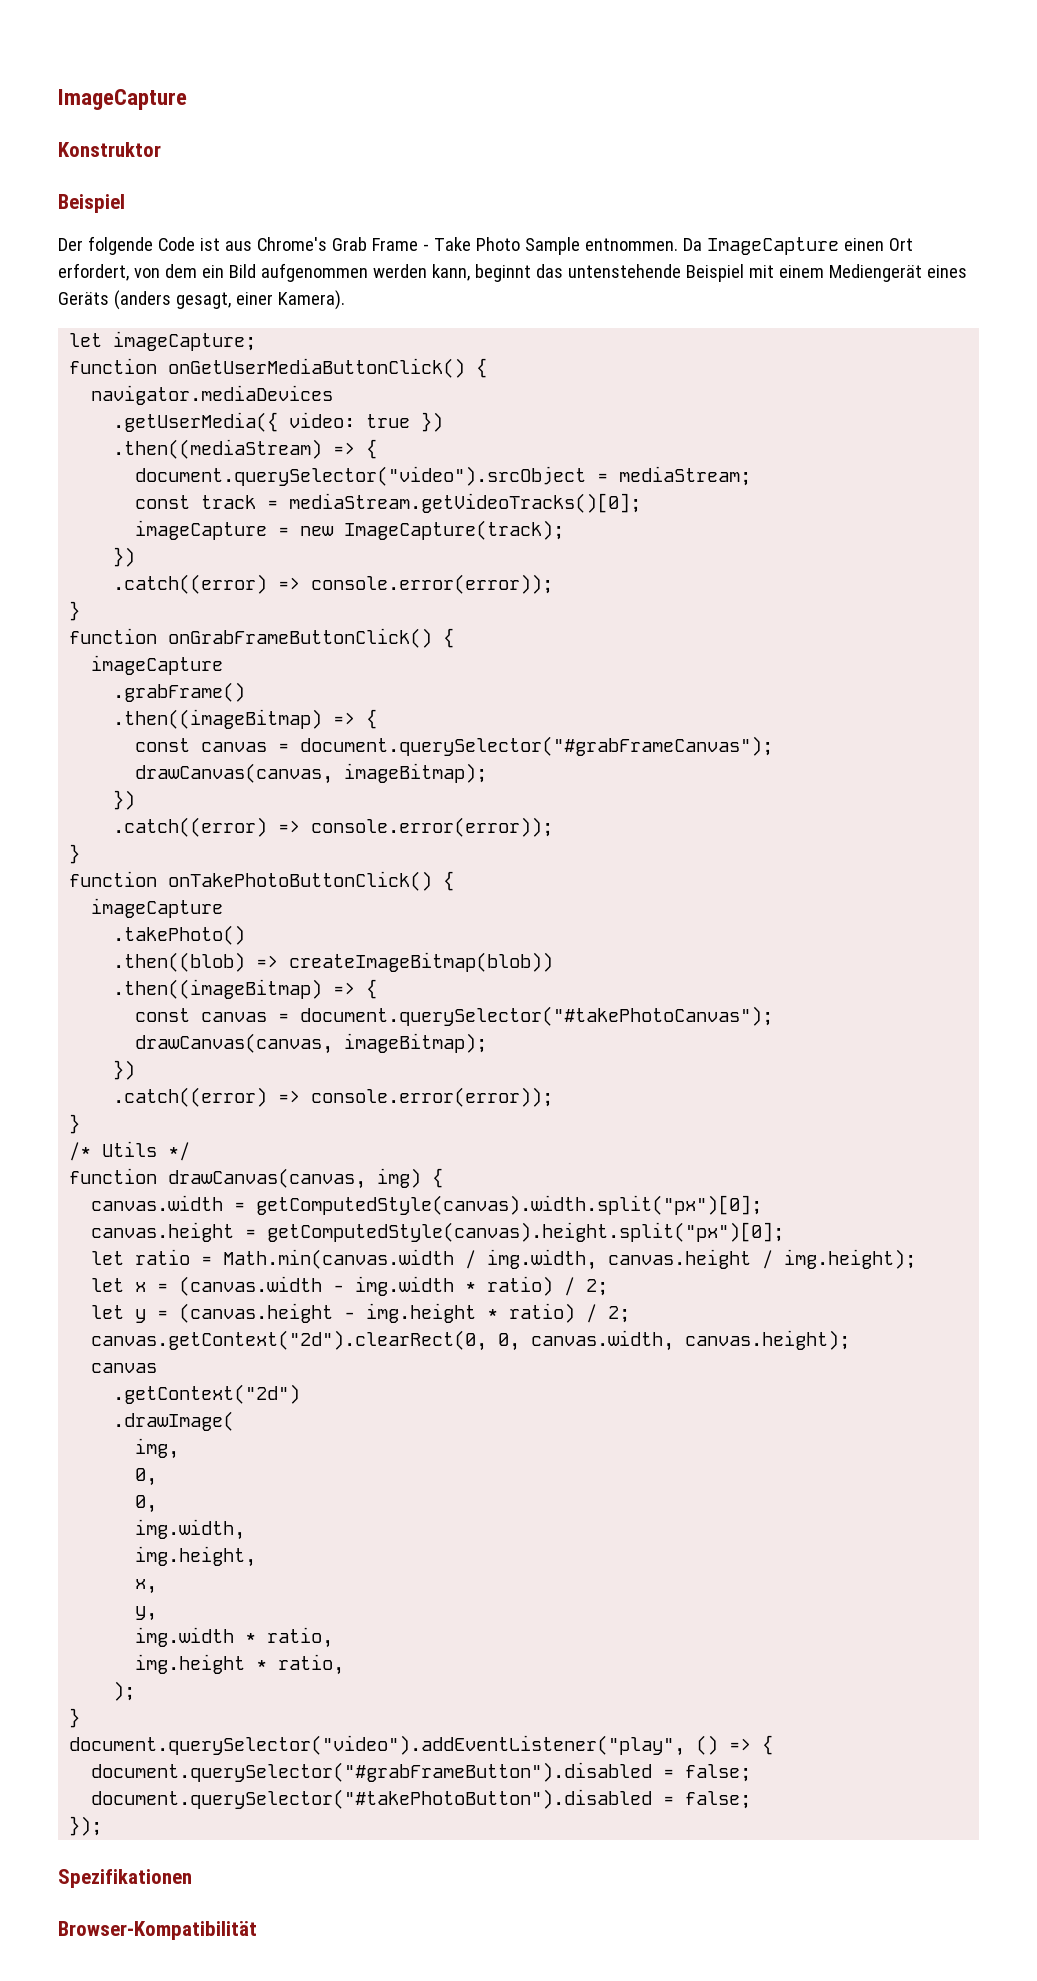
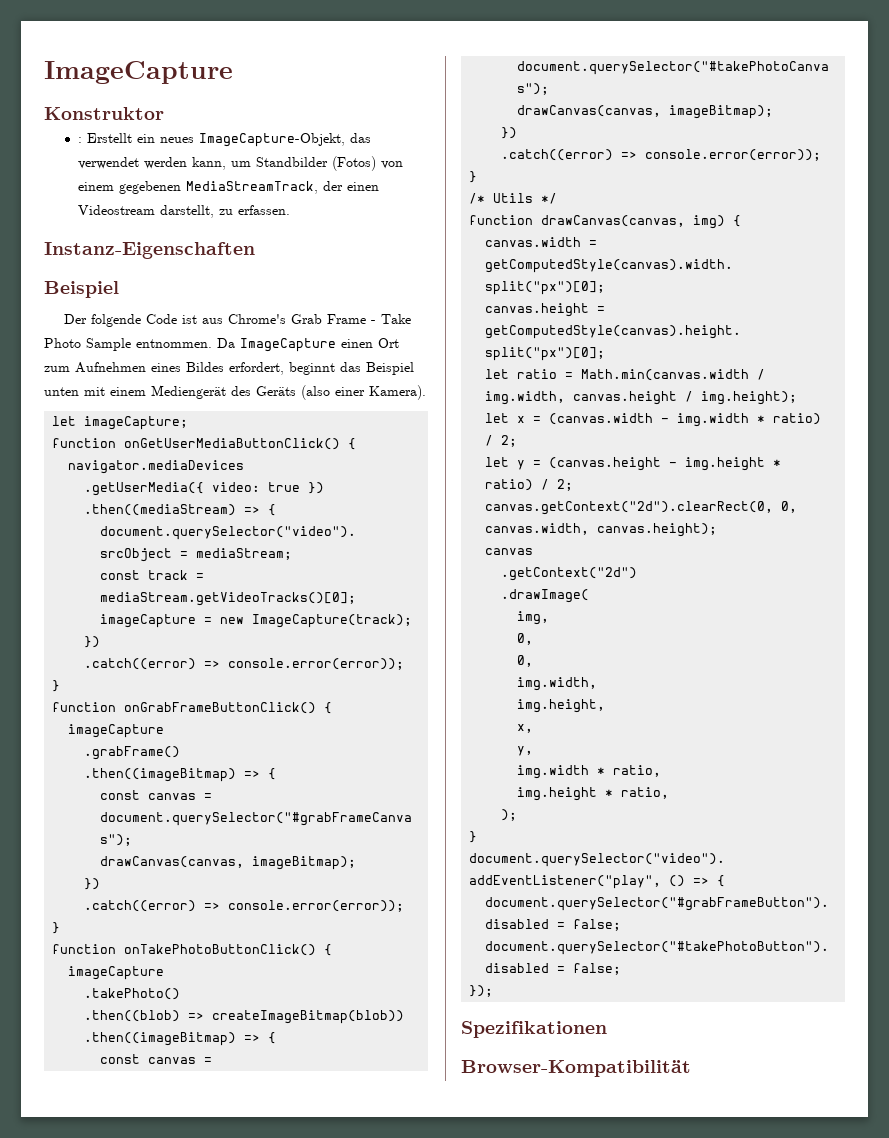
+ : Erstellt ein neues ImageCapture-Objekt, das verwendet werden kann, um Standbilder (Fotos) von einem gegebenen MediaStreamTrack, der einen Videostream darstellt, zu erfassen.
+ Instanz-Eigenschaften
- Da ImageCapture einen Ort erfordert, von dem ein Bild aufgenommen werden kann, beginnt das untenstehende Beispiel mit einem Mediengerät eines Geräts (anders gesagt, einer Kamera).
+ Da ImageCapture einen Ort zum Aufnehmen eines Bildes erfordert, beginnt das Beispiel unten mit einem Mediengerät des Geräts (also einer Kamera).

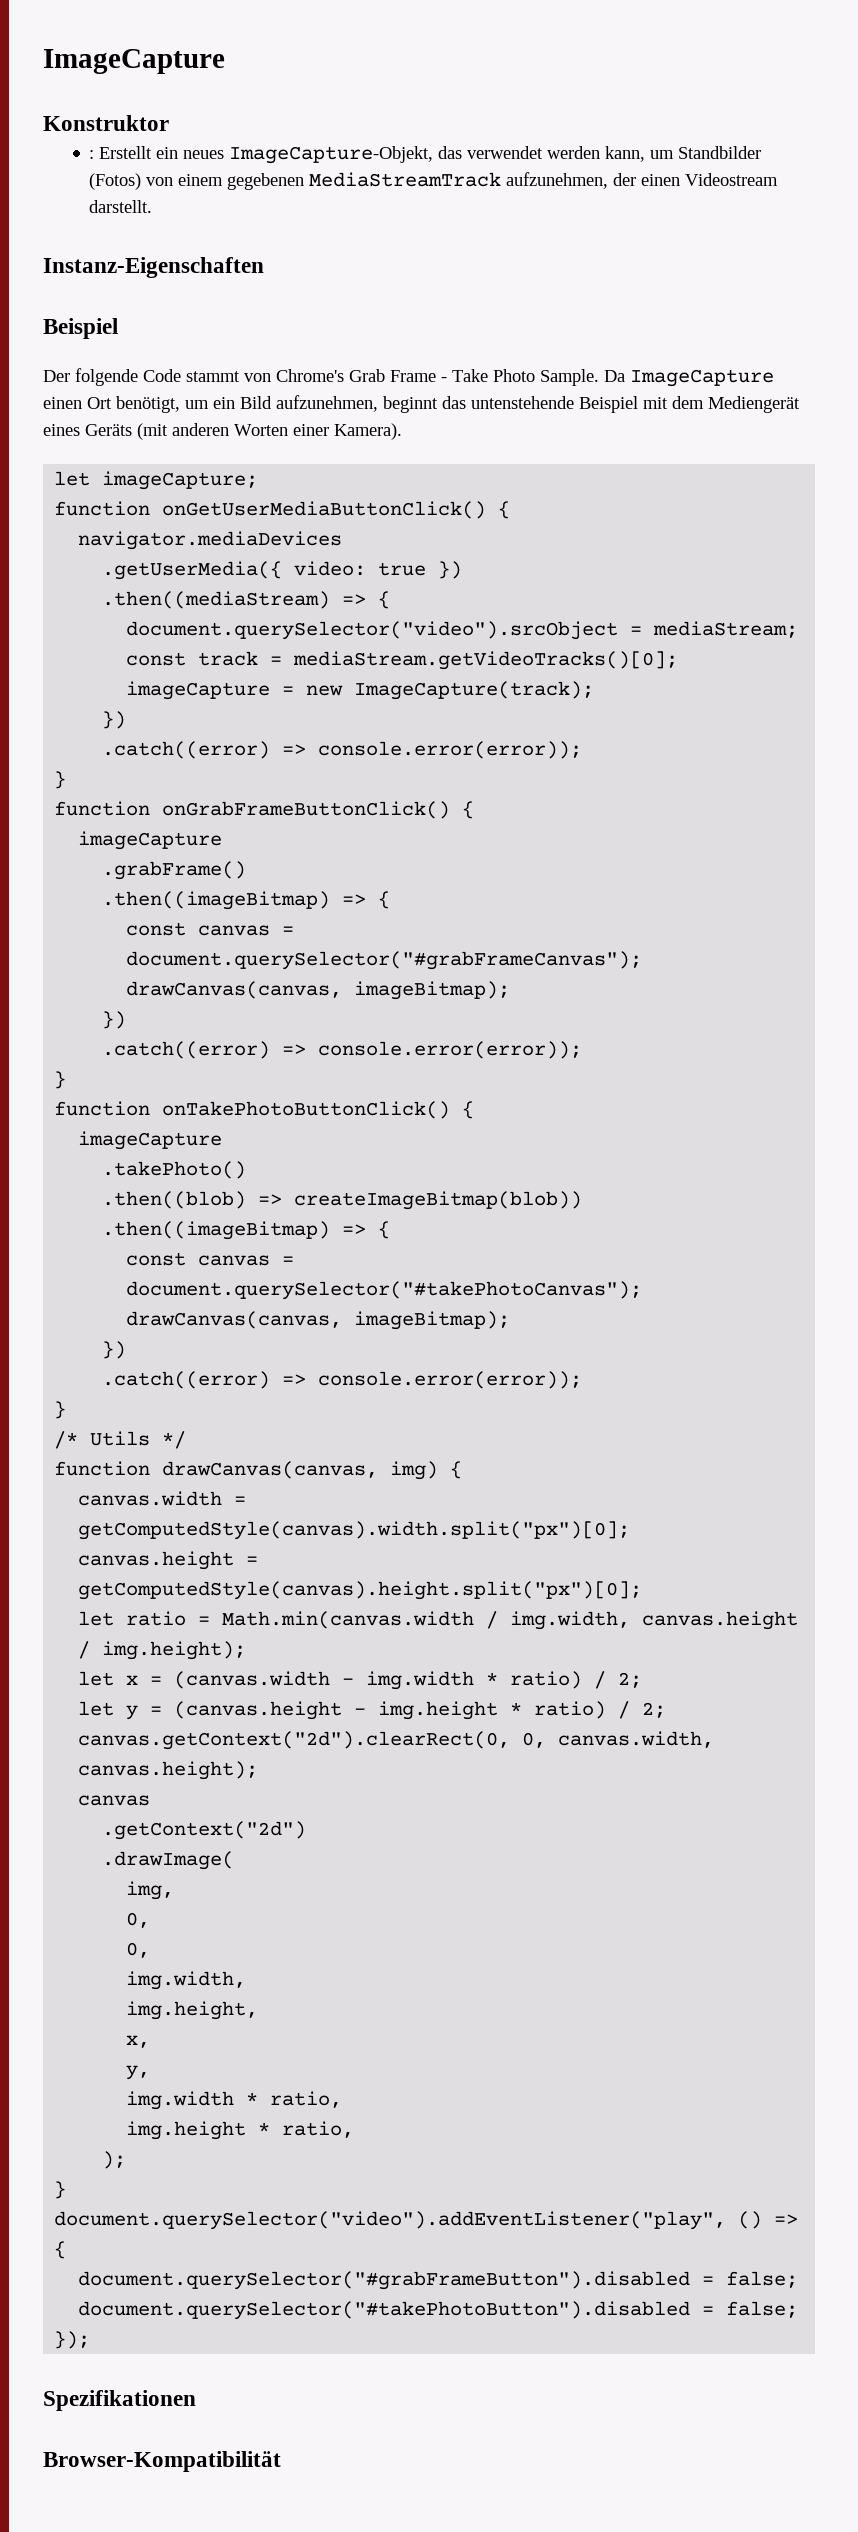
- : Erstellt ein neues ImageCapture-Objekt, das verwendet werden kann, um Standbilder (Fotos) von einem gegebenen MediaStreamTrack, der einen Videostream darstellt, zu erfassen.
+ : Erstellt ein neues ImageCapture-Objekt, das verwendet werden kann, um Standbilder (Fotos) von einem gegebenen MediaStreamTrack aufzunehmen, der einen Videostream darstellt.
- Der folgende Code ist aus Chrome's Grab Frame - Take Photo Sample entnommen.
+ Der folgende Code stammt von Chrome's Grab Frame - Take Photo Sample.
- Da ImageCapture einen Ort zum Aufnehmen eines Bildes erfordert, beginnt das Beispiel unten mit einem Mediengerät des Geräts (also einer Kamera).
+ Da ImageCapture einen Ort benötigt, um ein Bild aufzunehmen, beginnt das untenstehende Beispiel mit dem Mediengerät eines Geräts (mit anderen Worten einer Kamera).

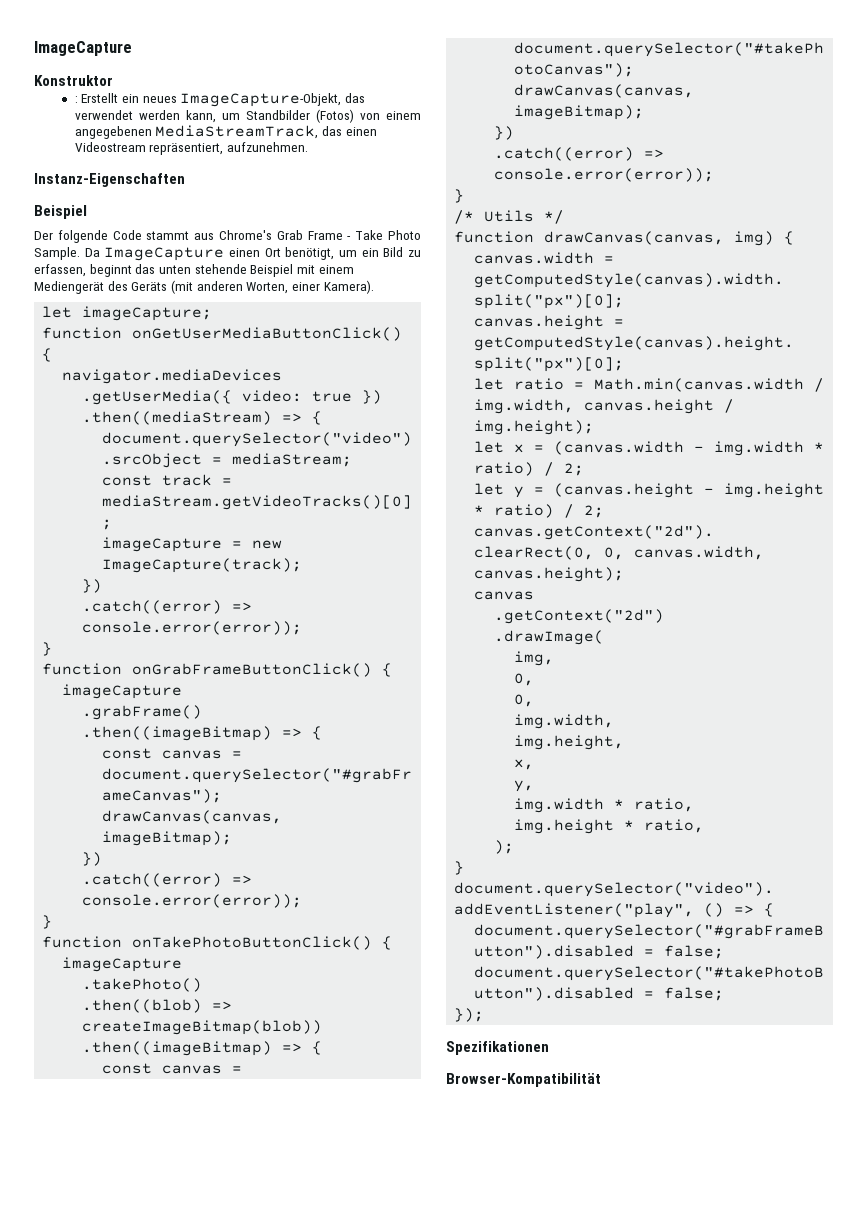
- : Erstellt ein neues ImageCapture-Objekt, das verwendet werden kann, um Standbilder (Fotos) von einem gegebenen MediaStreamTrack aufzunehmen, der einen Videostream darstellt.
+ : Erstellt ein neues ImageCapture-Objekt, das verwendet werden kann, um Standbilder (Fotos) von einem angegebenen MediaStreamTrack, das einen Videostream repräsentiert, aufzunehmen.
- Der folgende Code stammt von Chrome's Grab Frame - Take Photo Sample.
+ Der folgende Code stammt aus Chrome's Grab Frame - Take Photo Sample.
- Da ImageCapture einen Ort benötigt, um ein Bild aufzunehmen, beginnt das untenstehende Beispiel mit dem Mediengerät eines Geräts (mit anderen Worten einer Kamera).
+ Da ImageCapture einen Ort benötigt, um ein Bild zu erfassen, beginnt das unten stehende Beispiel mit einem Mediengerät des Geräts (mit anderen Worten, einer Kamera).

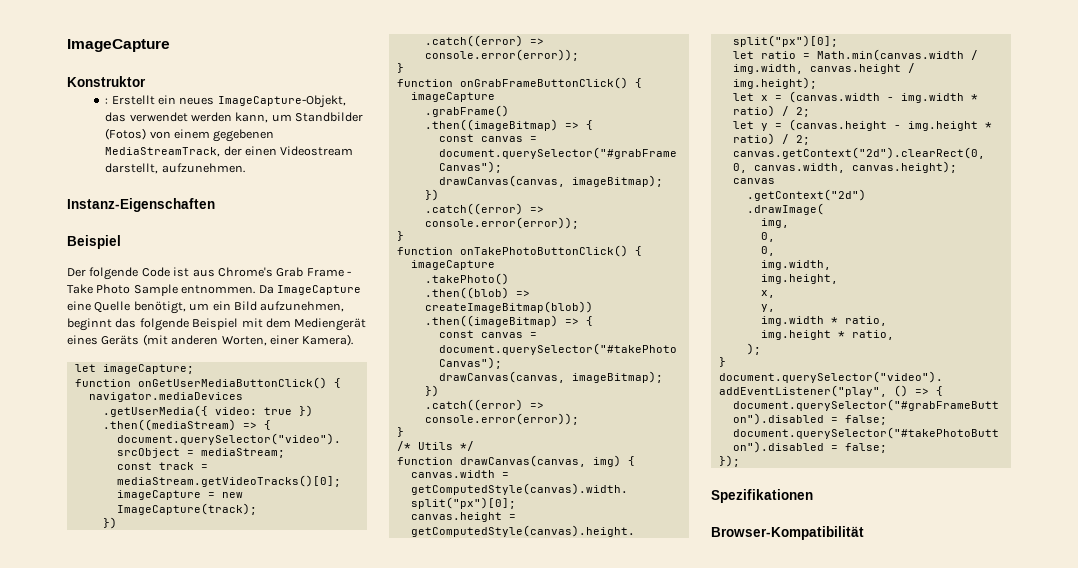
- : Erstellt ein neues ImageCapture-Objekt, das verwendet werden kann, um Standbilder (Fotos) von einem angegebenen MediaStreamTrack, das einen Videostream repräsentiert, aufzunehmen.
+ : Erstellt ein neues ImageCapture-Objekt, das verwendet werden kann, um Standbilder (Fotos) von einem gegebenen MediaStreamTrack, der einen Videostream darstellt, aufzunehmen.
- Der folgende Code stammt aus Chrome's Grab Frame - Take Photo Sample. Da ImageCapture einen Ort benötigt, um ein Bild zu erfassen, beginnt das unten stehende Beispiel mit einem Mediengerät des Geräts (mit anderen Worten, einer Kamera).
+ Der folgende Code ist aus Chrome's Grab Frame - Take Photo Sample entnommen. Da ImageCapture eine Quelle benötigt, um ein Bild aufzunehmen, beginnt das folgende Beispiel mit dem Mediengerät eines Geräts (mit anderen Worten, einer Kamera).

